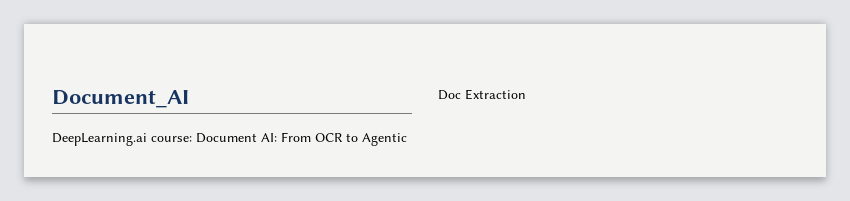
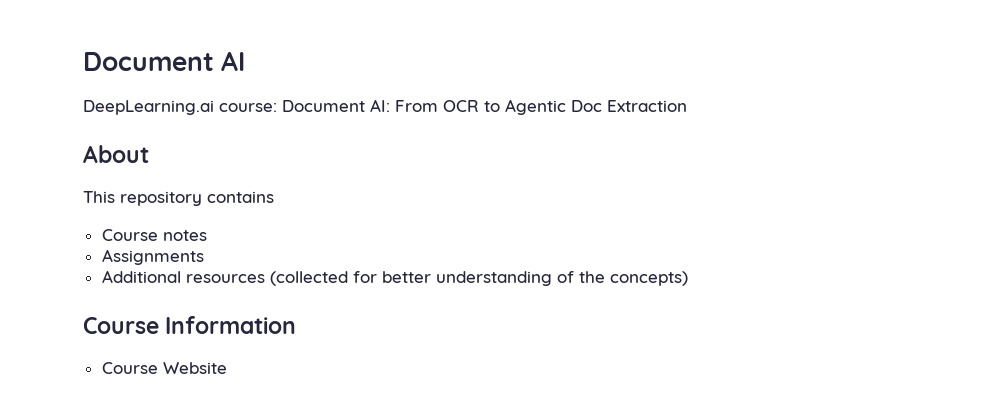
- Document_AI
+ Document AI
+ About
+ This repository contains
+ Course notes
+ Assignments
+ Additional resources (collected for better understanding of the concepts)
+ Course Information
+ Course Website

